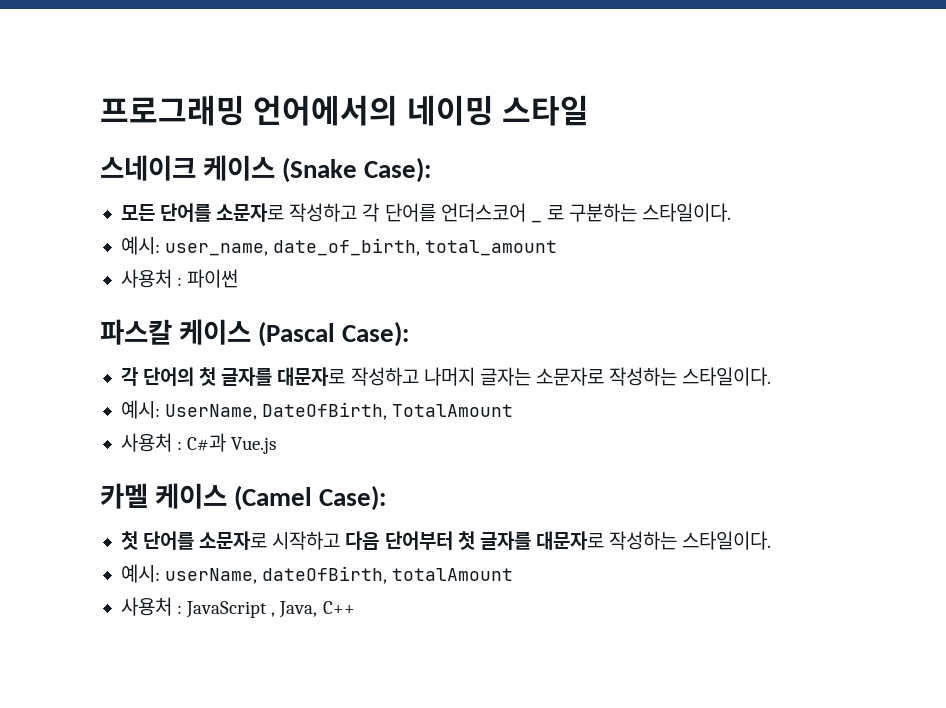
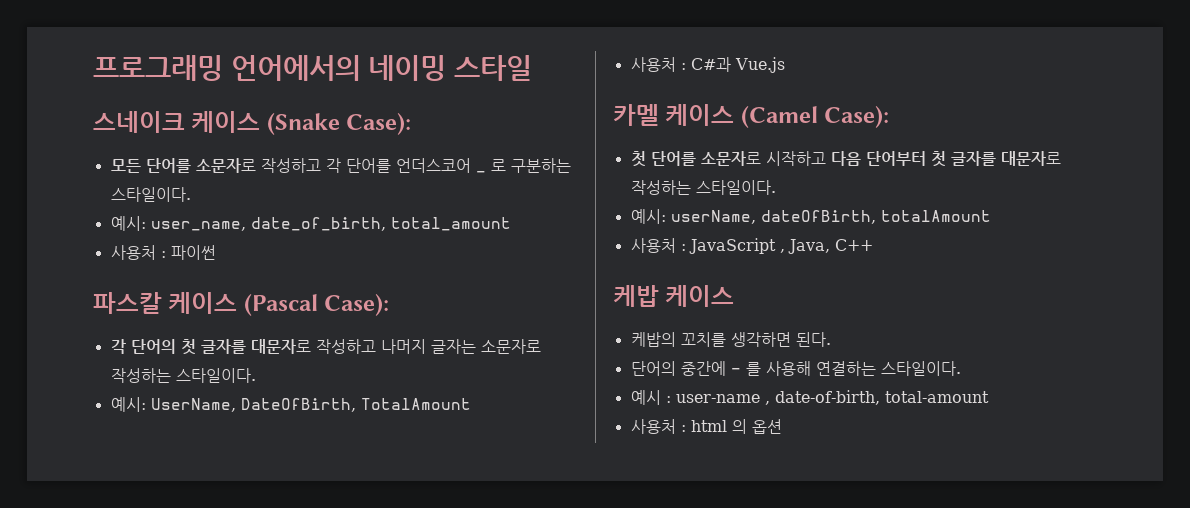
+ 케밥 케이스
+ 케밥의 꼬치를 생각하면 된다.
+ 단어의 중간에 - 를 사용해 연결하는 스타일이다.
+ 예시 : user-name , date-of-birth, total-amount
+ 사용처 : html 의 옵션

